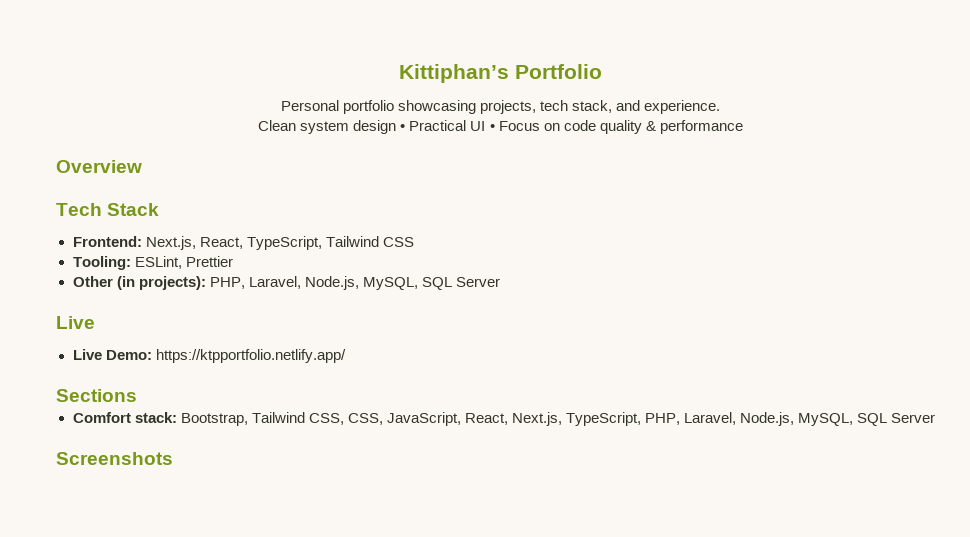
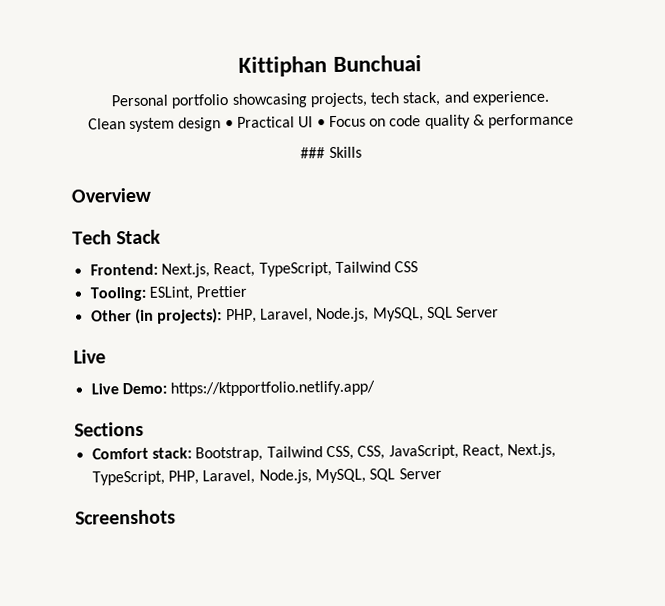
- Kittiphan’s Portfolio
+ Kittiphan Bunchuai
+ ### Skills

